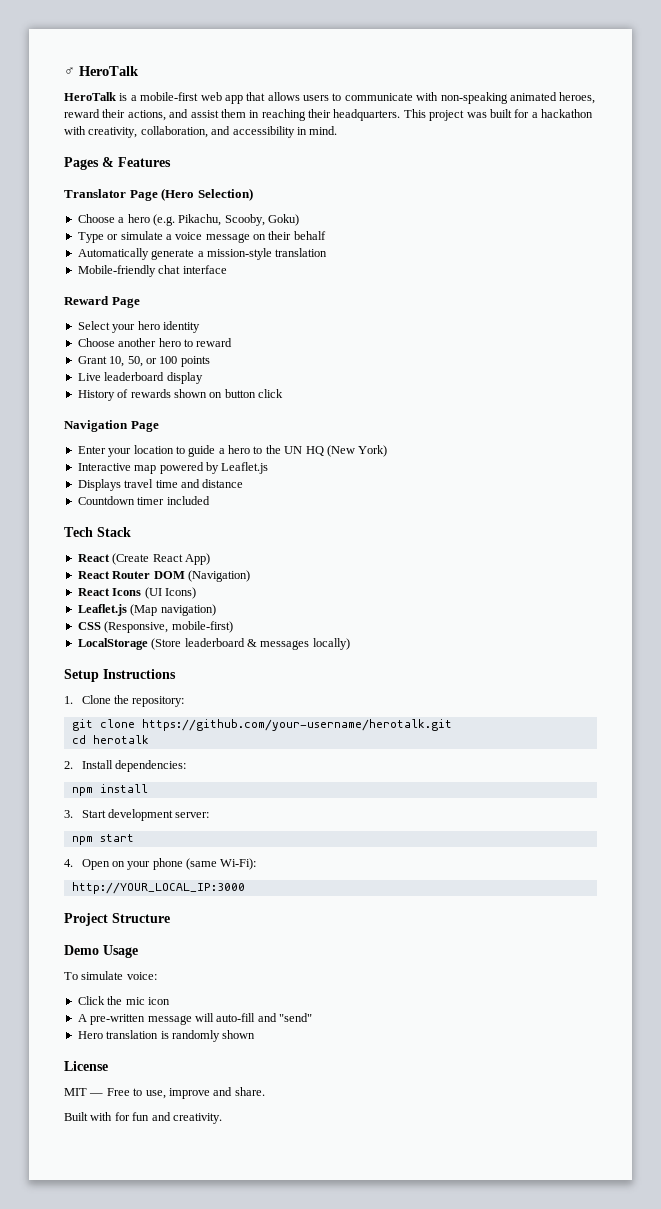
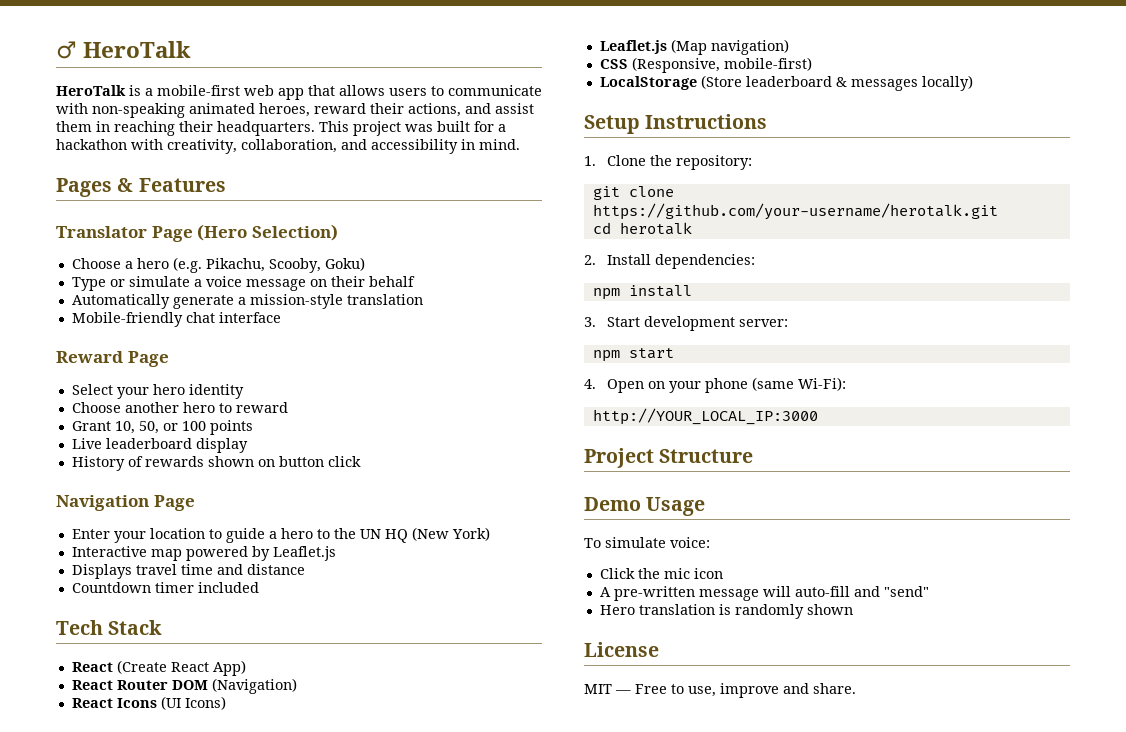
- Built with for fun and creativity.

